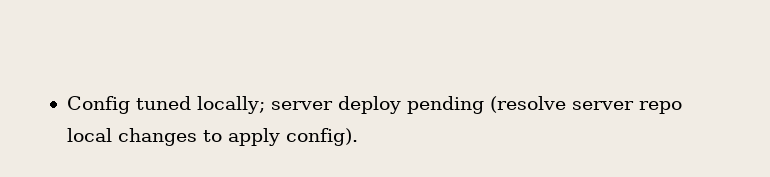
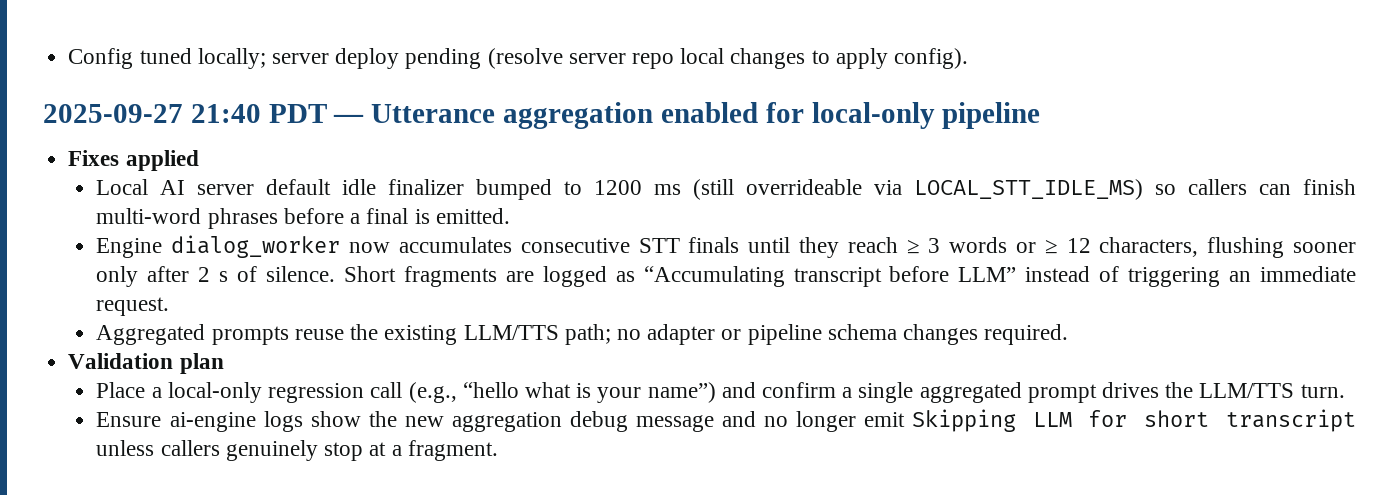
+ 2025-09-27 21:40 PDT — Utterance aggregation enabled for local-only pipeline
+ Fixes applied
+ Local AI server default idle finalizer bumped to 1200 ms (still overrideable via LOCAL_STT_IDLE_MS) so callers can finish multi-word phrases before a final is emitted.
+ Engine dialog_worker now accumulates consecutive STT finals until they reach ≥ 3 words or ≥ 12 characters, flushing sooner only after 2 s of silence. Short fragments are logged as “Accumulating transcript before LLM” instead of triggering an immediate request.
+ Aggregated prompts reuse the existing LLM/TTS path; no adapter or pipeline schema changes required.
+ Validation plan
+ Place a local-only regression call (e.g., “hello what is your name”) and confirm a single aggregated prompt drives the LLM/TTS turn.
+ Ensure ai-engine logs show the new aggregation debug message and no longer emit Skipping LLM for short transcript unless callers genuinely stop at a fragment.

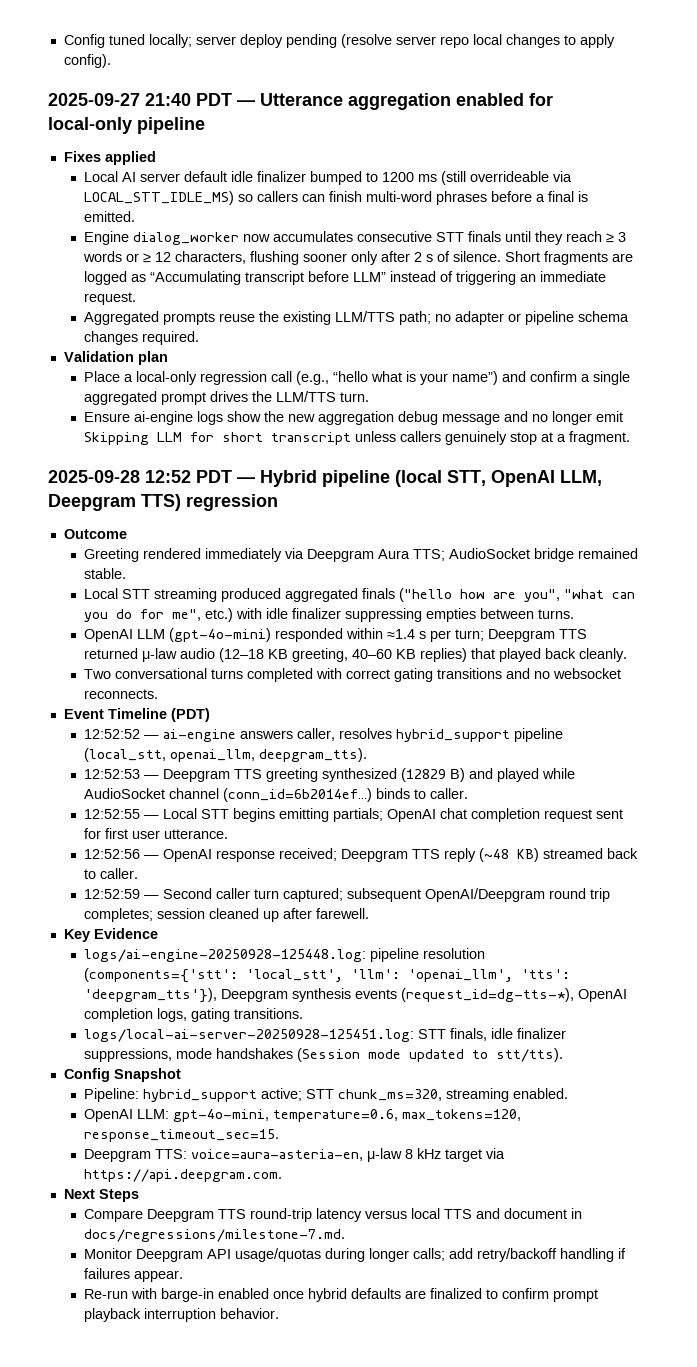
+ 2025-09-28 12:52 PDT — Hybrid pipeline (local STT, OpenAI LLM, Deepgram TTS) regression
+ Outcome
+ Greeting rendered immediately via Deepgram Aura TTS; AudioSocket bridge remained stable.
+ Local STT streaming produced aggregated finals ("hello how are you", "what can you do for me", etc.) with idle finalizer suppressing empties between turns.
+ OpenAI LLM (gpt-4o-mini) responded within ≈1.4 s per turn; Deepgram TTS returned μ-law audio (12–18 KB greeting, 40–60 KB replies) that played back cleanly.
+ Two conversational turns completed with correct gating transitions and no websocket reconnects.
+ Event Timeline (PDT)
+ 12:52:52 — ai-engine answers caller, resolves hybrid_support pipeline (local_stt, openai_llm, deepgram_tts).
+ 12:52:53 — Deepgram TTS greeting synthesized (12829 B) and played while AudioSocket channel (conn_id=6b2014ef…) binds to caller.
+ 12:52:55 — Local STT begins emitting partials; OpenAI chat completion request sent for first user utterance.
+ 12:52:56 — OpenAI response received; Deepgram TTS reply (~48 KB) streamed back to caller.
+ 12:52:59 — Second caller turn captured; subsequent OpenAI/Deepgram round trip completes; session cleaned up after farewell.
+ Key Evidence
+ logs/ai-engine-20250928-125448.log: pipeline resolution (components={'stt': 'local_stt', 'llm': 'openai_llm', 'tts': 'deepgram_tts'}), Deepgram synthesis events (request_id=dg-tts-*), OpenAI completion logs, gating transitions.
+ logs/local-ai-server-20250928-125451.log: STT finals, idle finalizer suppressions, mode handshakes (Session mode updated to stt/tts).
+ Config Snapshot
+ Pipeline: hybrid_support active; STT chunk_ms=320, streaming enabled.
+ OpenAI LLM: gpt-4o-mini, temperature=0.6, max_tokens=120, response_timeout_sec=15.
+ Deepgram TTS: voice=aura-asteria-en, μ-law 8 kHz target via https://api.deepgram.com.
+ Next Steps
+ Compare Deepgram TTS round-trip latency versus local TTS and document in docs/regressions/milestone-7.md.
+ Monitor Deepgram API usage/quotas during longer calls; add retry/backoff handling if failures appear.
+ Re-run with barge-in enabled once hybrid defaults are finalized to confirm prompt playback interruption behavior.

